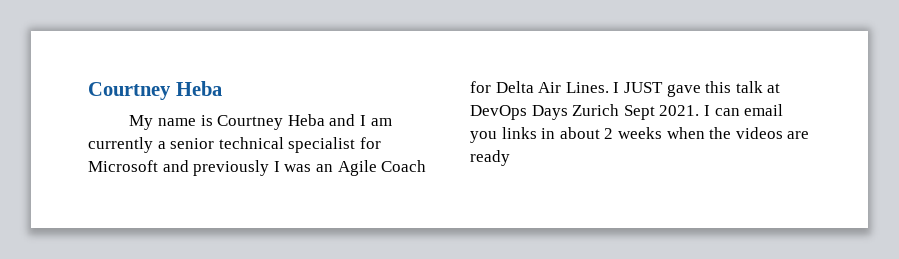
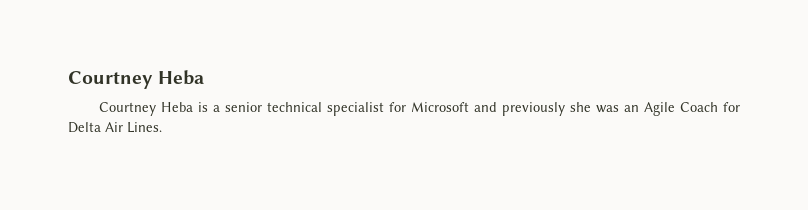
- My name is Courtney Heba and I am currently a senior technical specialist for Microsoft and previously I was an Agile Coach for Delta Air Lines. I JUST gave this talk at DevOps Days Zurich Sept 2021. I can email you links in about 2 weeks when the videos are ready
+ Courtney Heba is a senior technical specialist for Microsoft and previously she was an Agile Coach for Delta Air Lines.

